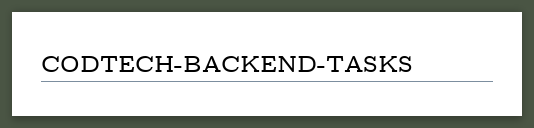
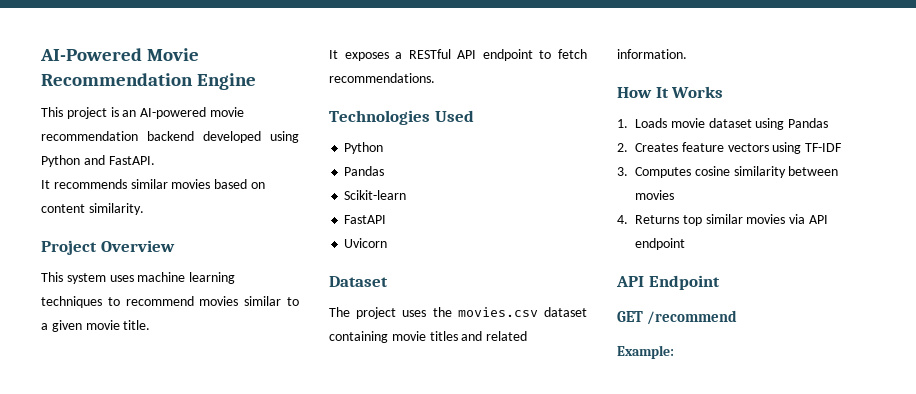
- CODTECH-BACKEND-TASKS
+ AI-Powered Movie Recommendation Engine
+ This project is an AI-powered movie recommendation backend developed using Python and FastAPI.
+ It recommends similar movies based on content similarity.
+ Project Overview
+ This system uses machine learning techniques to recommend movies similar to a given movie title.
+ It exposes a RESTful API endpoint to fetch recommendations.
+ Technologies Used
+ Python
+ Pandas
+ Scikit-learn
+ FastAPI
+ Uvicorn
+ Dataset
+ The project uses the movies.csv dataset containing movie titles and related information.
+ How It Works
+ 1. Loads movie dataset using Pandas
+ 2. Creates feature vectors using TF-IDF
+ 3. Computes cosine similarity between movies
+ 4. Returns top similar movies via API endpoint
+ API Endpoint
+ GET /recommend
+ Example:

